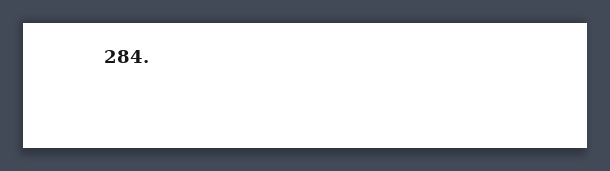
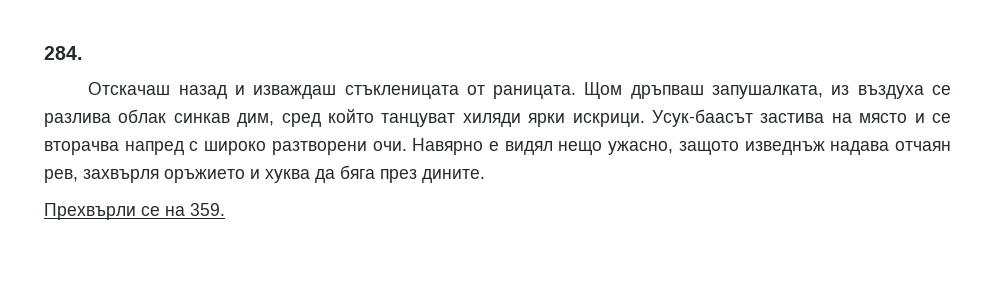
+ Отскачаш назад и изваждаш стъкленицата от раницата. Щом дръпваш запушалката, из въздуха се разлива облак синкав дим, сред който танцуват хиляди ярки искрици. Усук-баасът застива на място и се вторачва напред с широко разтворени очи. Навярно е видял нещо ужасно, защото изведнъж надава отчаян рев, захвърля оръжието и хуква да бяга през дините.
+ Прехвърли се на 359.

